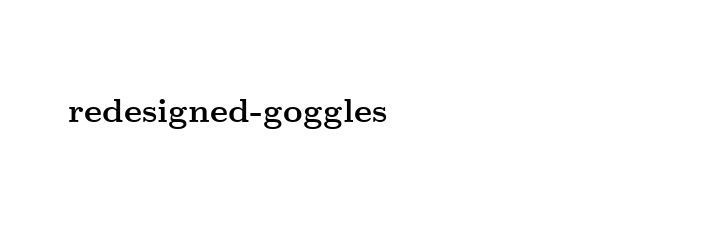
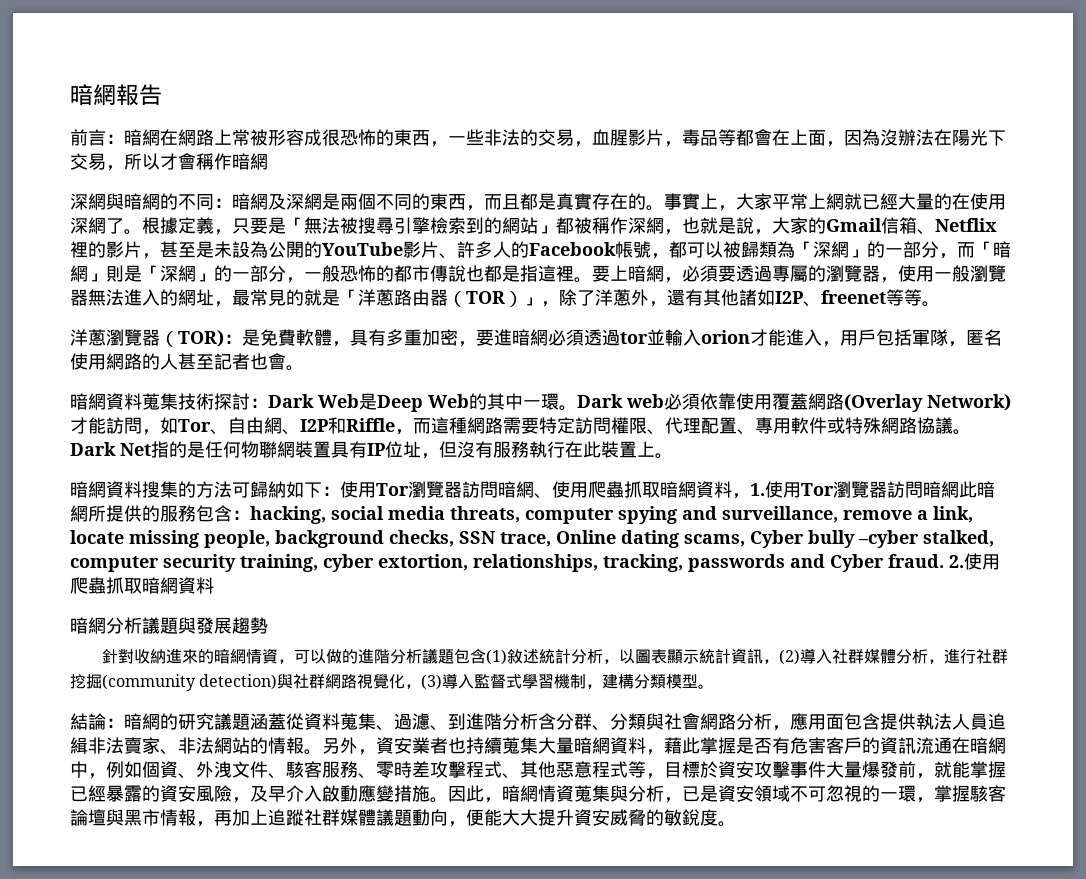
- redesigned-goggles
+ 暗網報告
+ 前言：暗網在網路上常被形容成很恐怖的東西，一些非法的交易，血腥影片，毒品等都會在上面，因為沒辦法在陽光下交易，所以才會稱作暗網
+ 深網與暗網的不同：暗網及深網是兩個不同的東西，而且都是真實存在的。事實上，大家平常上網就已經大量的在使用深網了。根據定義，只要是「無法被搜尋引擎檢索到的網站」都被稱作深網，也就是說，大家的Gmail信箱、Netflix裡的影片，甚至是未設為公開的YouTube影片、許多人的Facebook帳號，都可以被歸類為「深網」的一部分，而「暗網」則是「深網」的一部分，一般恐怖的都市傳說也都是指這裡。要上暗網，必須要透過專屬的瀏覽器，使用一般瀏覽器無法進入的網址，最常見的就是「洋蔥路由器（TOR）」，除了洋蔥外，還有其他諸如I2P、freenet等等。
+ 洋蔥瀏覽器（TOR)：是免費軟體，具有多重加密，要進暗網必須透過tor並輸入orion才能進入，用戶包括軍隊，匿名使用網路的人甚至記者也會。
+ 暗網資料蒐集技術探討：Dark Web是Deep Web的其中一環。Dark web必須依靠使用覆蓋網路(Overlay Network)才能訪問，如Tor、自由網、I2P和Riffle，而這種網路需要特定訪問權限、代理配置、專用軟件或特殊網路協議。Dark Net指的是任何物聯網裝置具有IP位址，但沒有服務執行在此裝置上。
+ 暗網資料搜集的方法可歸納如下：使用Tor瀏覽器訪問暗網、使用爬蟲抓取暗網資料，1.使用Tor瀏覽器訪問暗網此暗網所提供的服務包含：hacking, social media threats, computer spying and surveillance, remove a link, locate missing people, background checks, SSN trace, Online dating scams, Cyber bully –cyber stalked, computer security training, cyber extortion, relationships, tracking, passwords and Cyber fraud. 2.使用爬蟲抓取暗網資料
+ 暗網分析議題與發展趨勢
+ 針對收納進來的暗網情資，可以做的進階分析議題包含(1)敘述統計分析，以圖表顯示統計資訊，(2)導入社群媒體分析，進行社群挖掘(community detection)與社群網路視覺化，(3)導入監督式學習機制，建構分類模型。
+ 結論：暗網的研究議題涵蓋從資料蒐集、過濾、到進階分析含分群、分類與社會網路分析，應用面包含提供執法人員追緝非法賣家、非法網站的情報。另外，資安業者也持續蒐集大量暗網資料，藉此掌握是否有危害客戶的資訊流通在暗網中，例如個資、外洩文件、駭客服務、零時差攻擊程式、其他惡意程式等，目標於資安攻擊事件大量爆發前，就能掌握已經暴露的資安風險，及早介入啟動應變措施。因此，暗網情資蒐集與分析，已是資安領域不可忽視的一環，掌握駭客論壇與黑市情報，再加上追蹤社群媒體議題動向，便能大大提升資安威脅的敏銳度。

